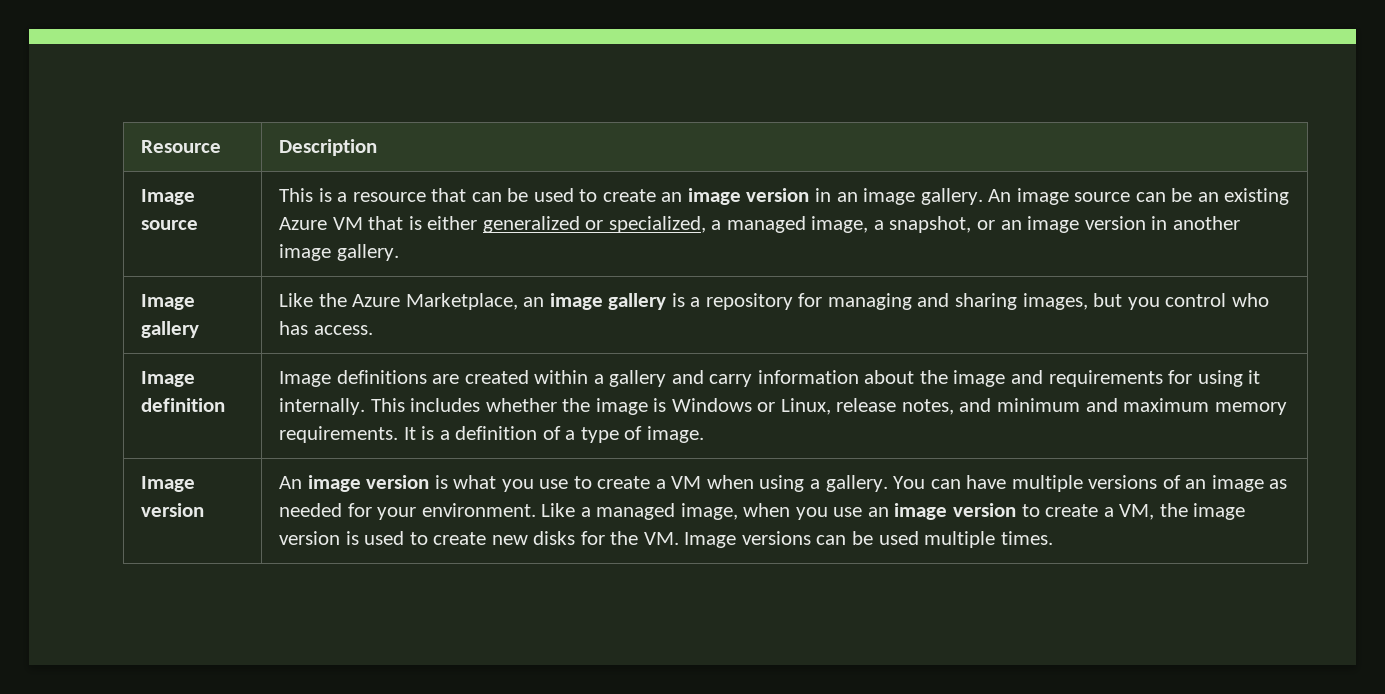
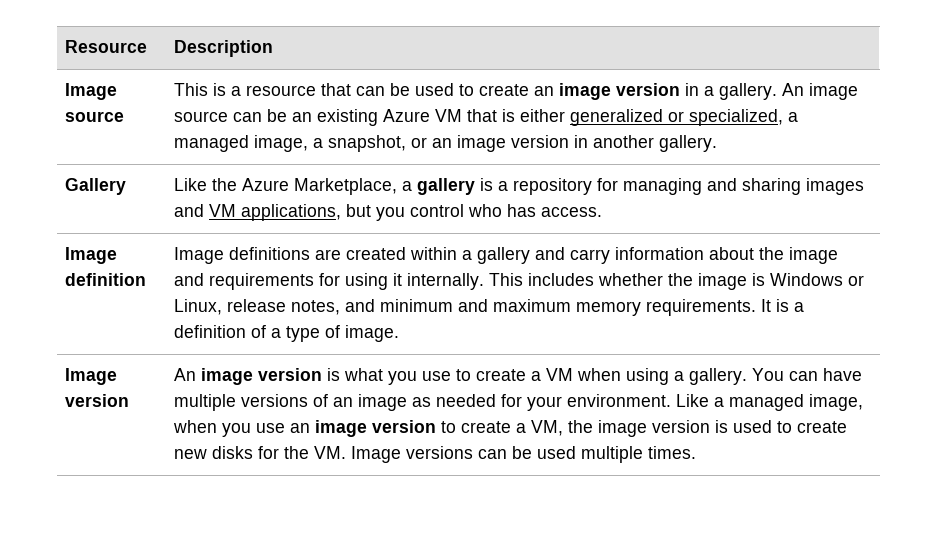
- This is a resource that can be used to create an image version in an image gallery.
+ This is a resource that can be used to create an image version in a gallery.
- An image source can be an existing Azure VM that is either generalized or specialized, a managed image, a snapshot, or an image version in another image gallery.
+ An image source can be an existing Azure VM that is either generalized or specialized, a managed image, a snapshot, or an image version in another gallery.
- Image gallery | Like the Azure Marketplace, an image gallery is a repository for managing and sharing images, but you control who has access.
+ Gallery | Like the Azure Marketplace, a gallery is a repository for managing and sharing images and VM applications, but you control who has access.

